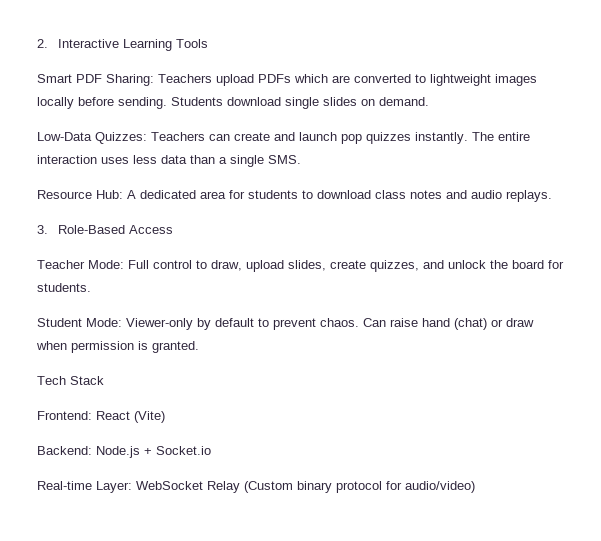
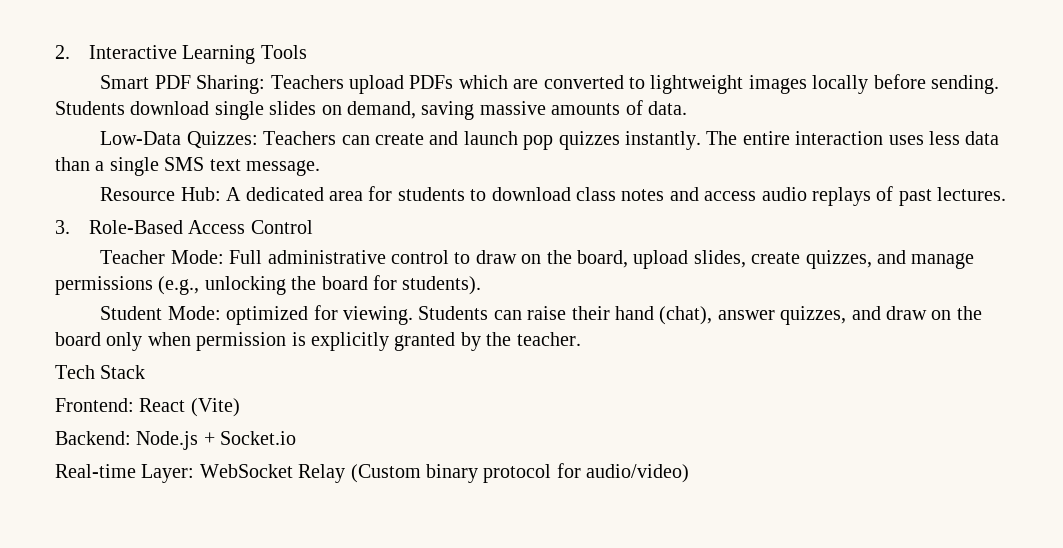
- Students download single slides on demand.
+ Students download single slides on demand, saving massive amounts of data.
- The entire interaction uses less data than a single SMS.
+ The entire interaction uses less data than a single SMS text message.
- Resource Hub: A dedicated area for students to download class notes and audio replays.
+ Resource Hub: A dedicated area for students to download class notes and access audio replays of past lectures.
- 3. Role-Based Access
+ 3. Role-Based Access Control
- Teacher Mode: Full control to draw, upload slides, create quizzes, and unlock the board for students.
+ Teacher Mode: Full administrative control to draw on the board, upload slides, create quizzes, and manage permissions (e.g., unlocking the board for students).
- Student Mode: Viewer-only by default to prevent chaos. Can raise hand (chat) or draw when permission is granted.
+ Student Mode: optimized for viewing. Students can raise their hand (chat), answer quizzes, and draw on the board only when permission is explicitly granted by the teacher.

